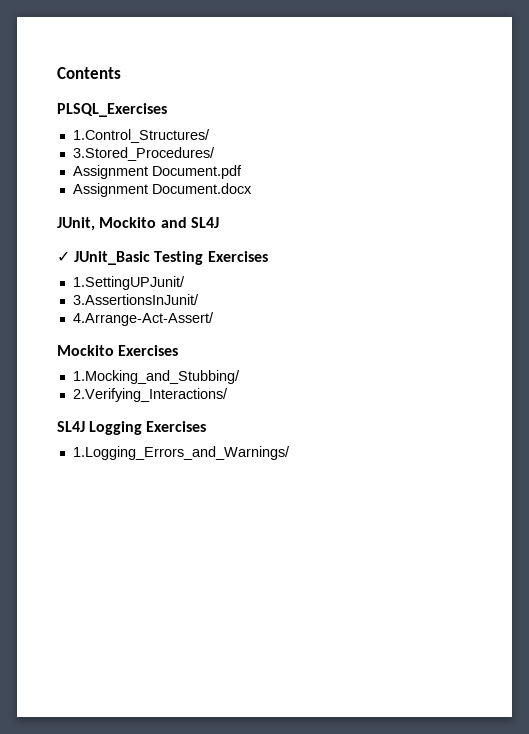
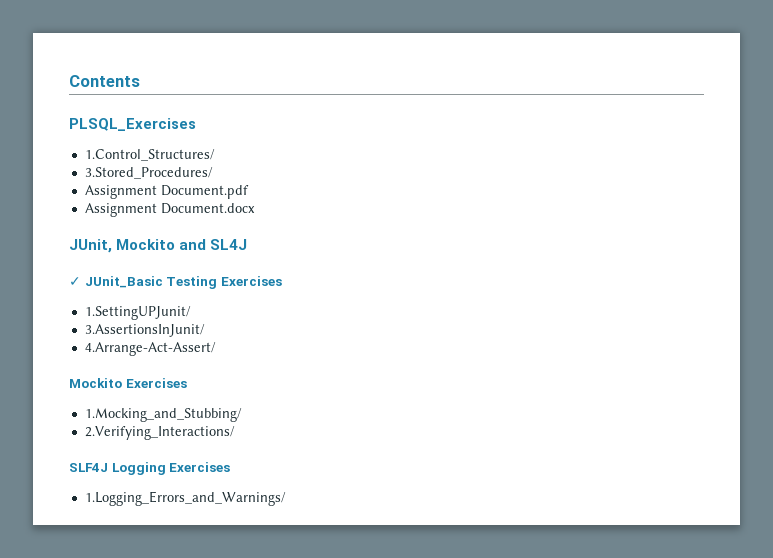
- SL4J Logging Exercises
+ SLF4J Logging Exercises

